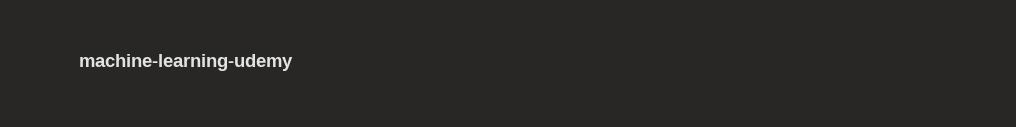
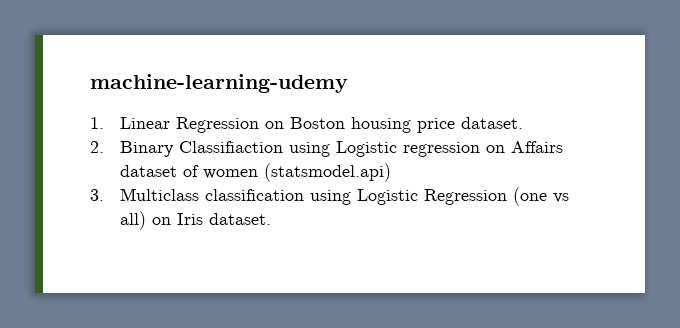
+ 1. Linear Regression on Boston housing price dataset.
+ 2. Binary Classifiaction using Logistic regression on Affairs dataset of women (statsmodel.api)
+ 3. Multiclass classification using Logistic Regression (one vs all) on Iris dataset.

